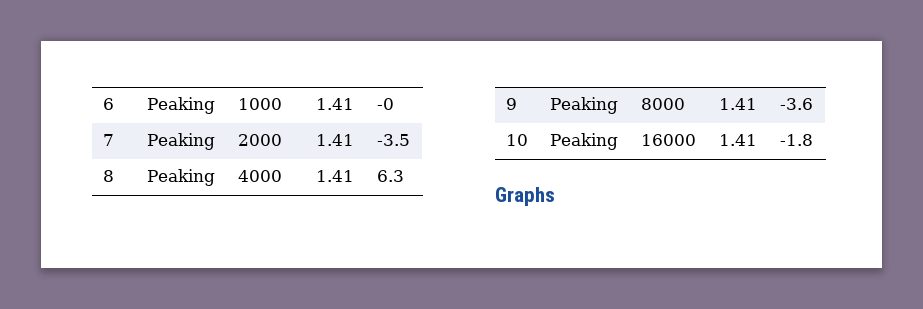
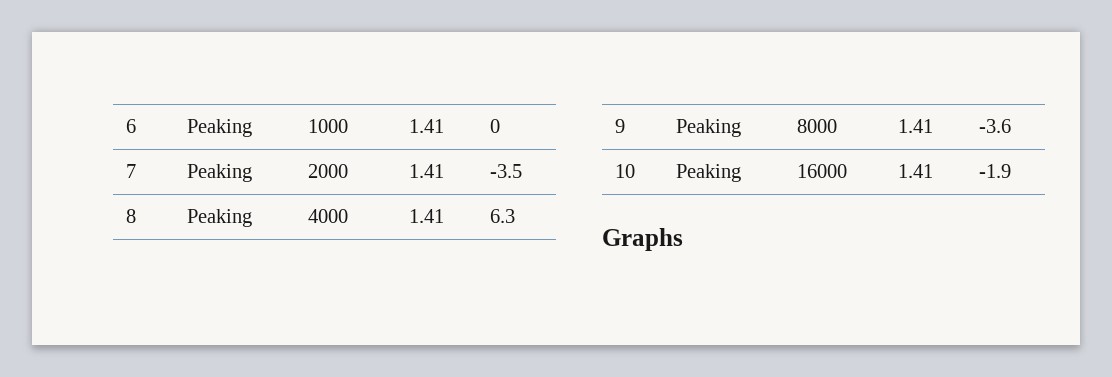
- 6 | Peaking | 1000 | 1.41 | -0
+ 6 | Peaking | 1000 | 1.41 | 0
- 10 | Peaking | 16000 | 1.41 | -1.8
+ 10 | Peaking | 16000 | 1.41 | -1.9

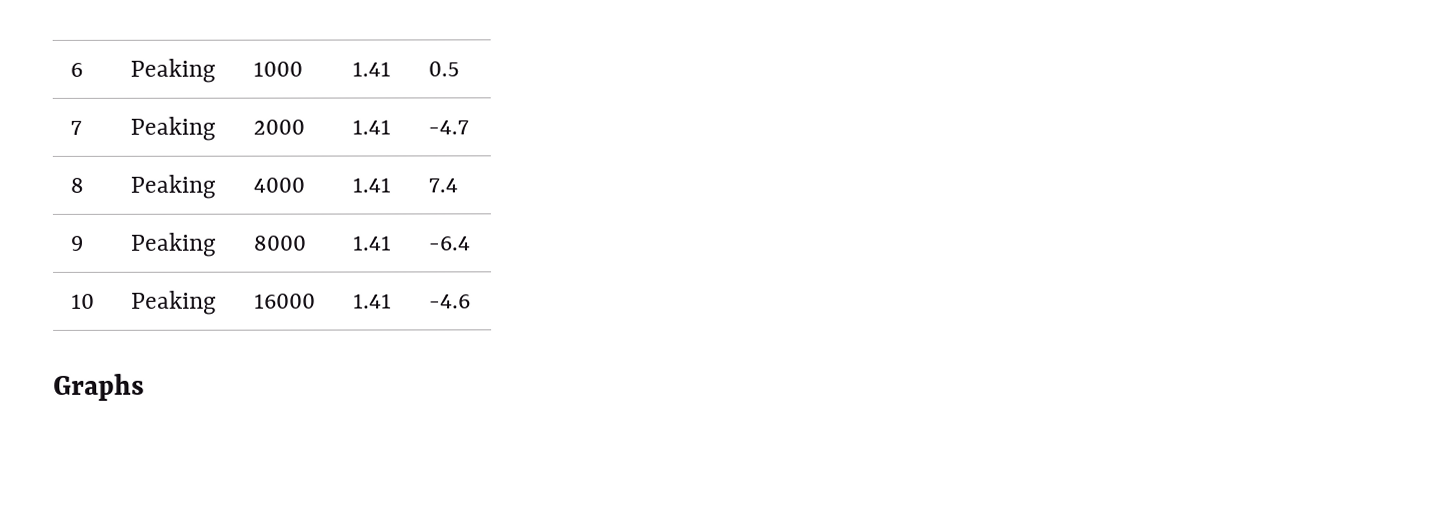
- 6 | Peaking | 1000 | 1.41 | 0
+ 6 | Peaking | 1000 | 1.41 | 0.5
- 7 | Peaking | 2000 | 1.41 | -3.5
+ 7 | Peaking | 2000 | 1.41 | -4.7
- 8 | Peaking | 4000 | 1.41 | 6.3
+ 8 | Peaking | 4000 | 1.41 | 7.4
- 9 | Peaking | 8000 | 1.41 | -3.6
+ 9 | Peaking | 8000 | 1.41 | -6.4
- 10 | Peaking | 16000 | 1.41 | -1.9
+ 10 | Peaking | 16000 | 1.41 | -4.6

